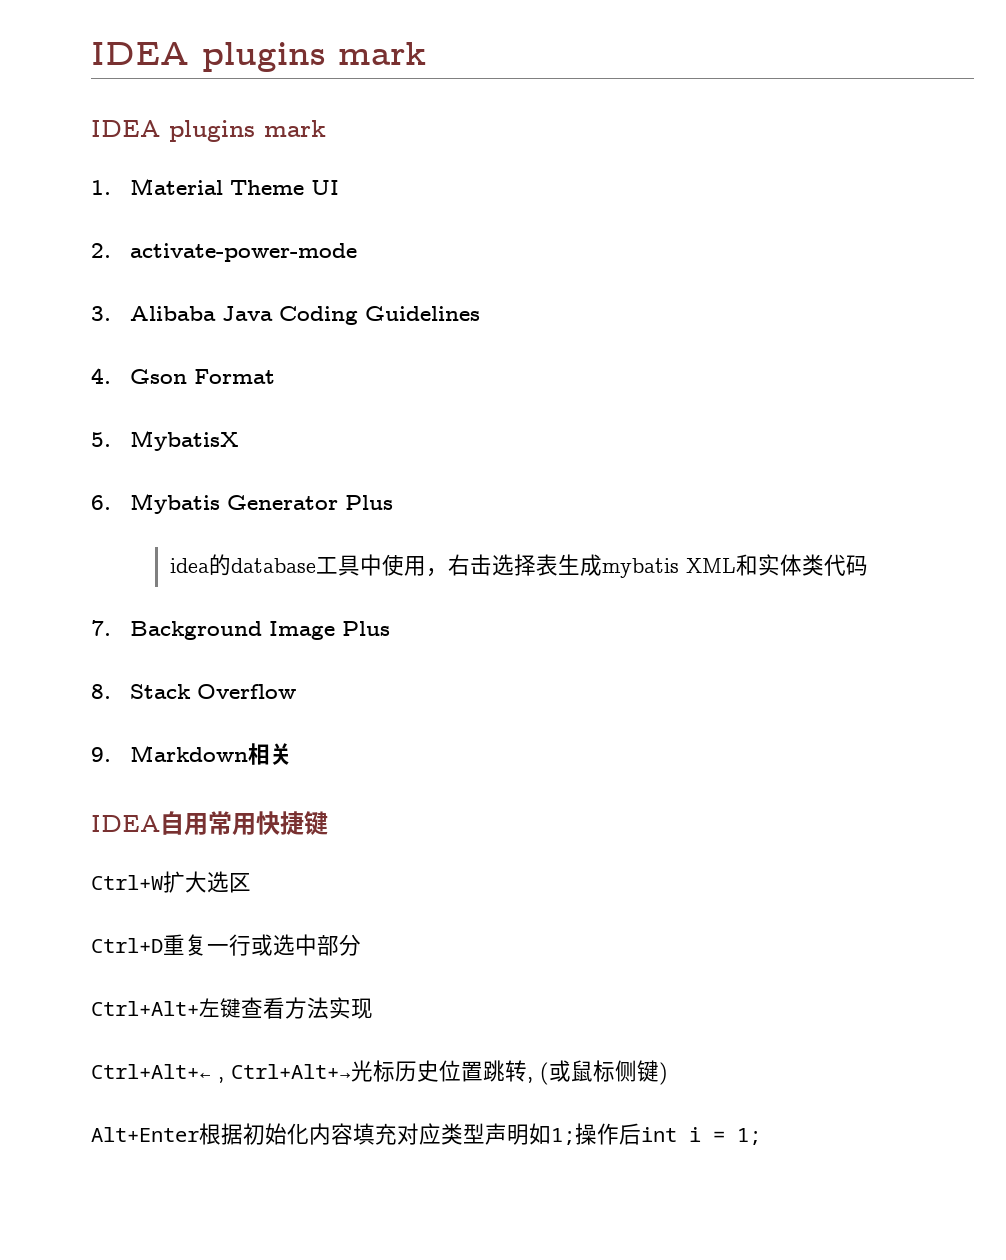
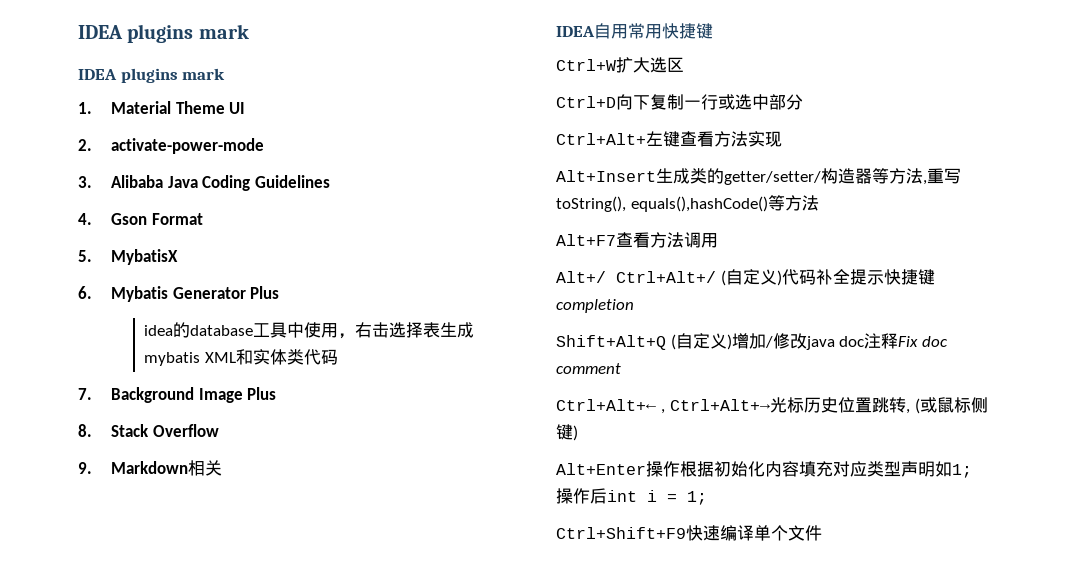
- Ctrl+D重复一行或选中部分
+ Ctrl+D向下复制一行或选中部分
+ Alt+Insert生成类的getter/setter/构造器等方法,重写toString(), equals(),hashCode()等方法
+ Alt+F7查看方法调用
+ Alt+/ Ctrl+Alt+/ (自定义)代码补全提示快捷键completion
+ Shift+Alt+Q (自定义)增加/修改java doc注释Fix doc comment
- Alt+Enter根据初始化内容填充对应类型声明如1;操作后int i = 1;
+ Alt+Enter操作根据初始化内容填充对应类型声明如1;操作后int i = 1;
+ Ctrl+Shift+F9快速编译单个文件

